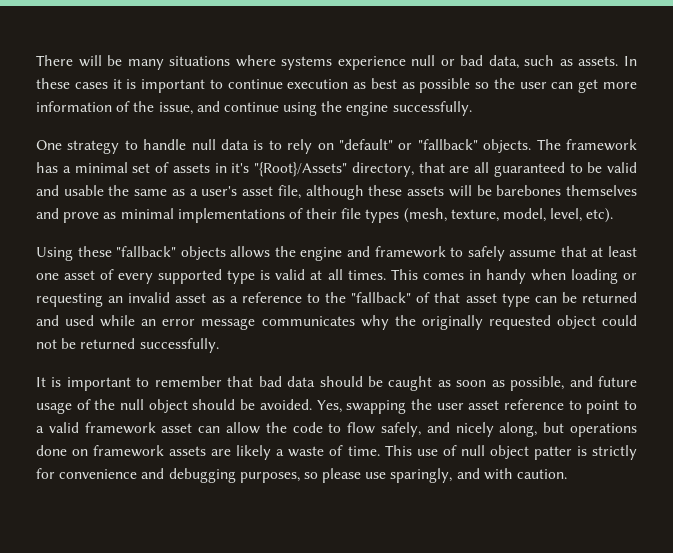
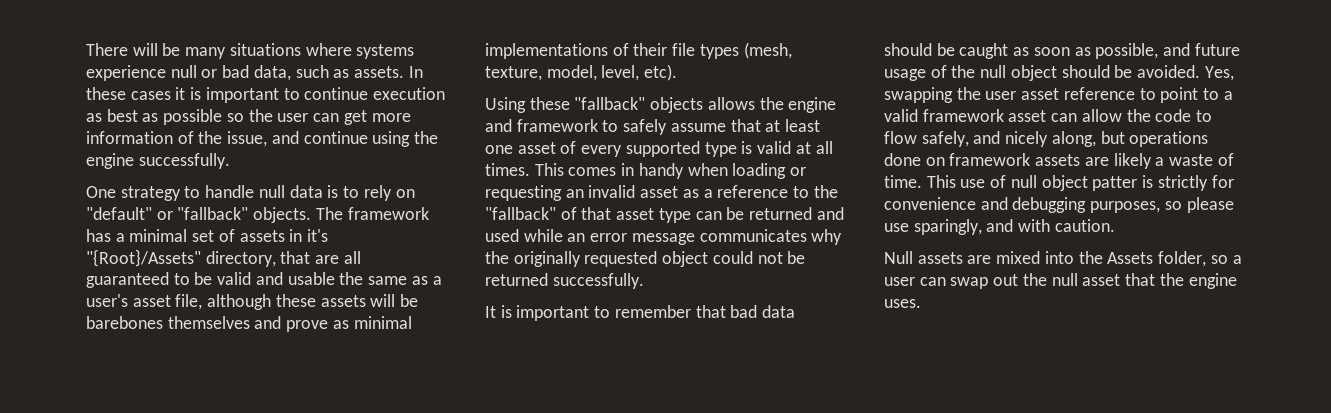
+ Null assets are mixed into the Assets folder, so a user can swap out the null asset that the engine uses.

